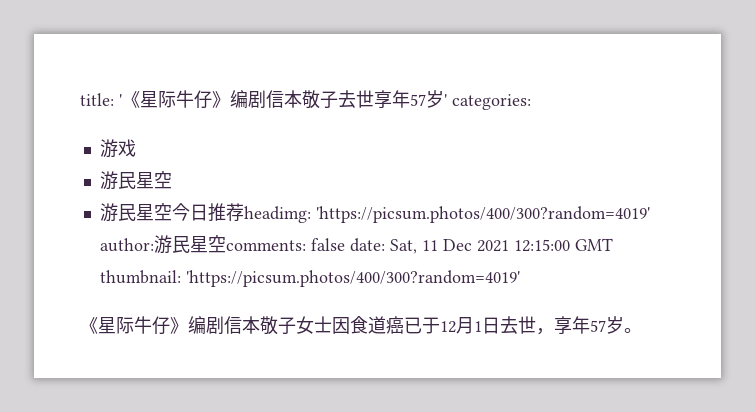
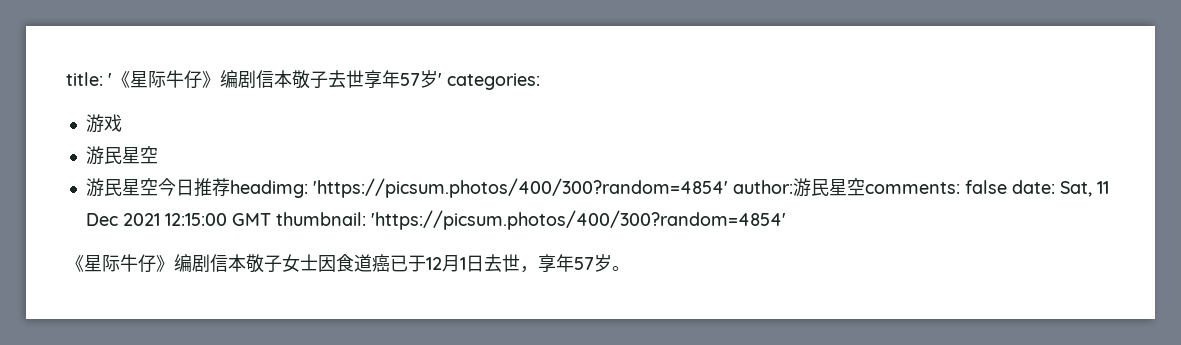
- 游民星空今日推荐headimg: 'https://picsum.photos/400/300?random=4019' author:游民星空comments: false date: Sat, 11 Dec 2021 12:15:00 GMT thumbnail: 'https://picsum.photos/400/300?random=4019'
+ 游民星空今日推荐headimg: 'https://picsum.photos/400/300?random=4854' author:游民星空comments: false date: Sat, 11 Dec 2021 12:15:00 GMT thumbnail: 'https://picsum.photos/400/300?random=4854'

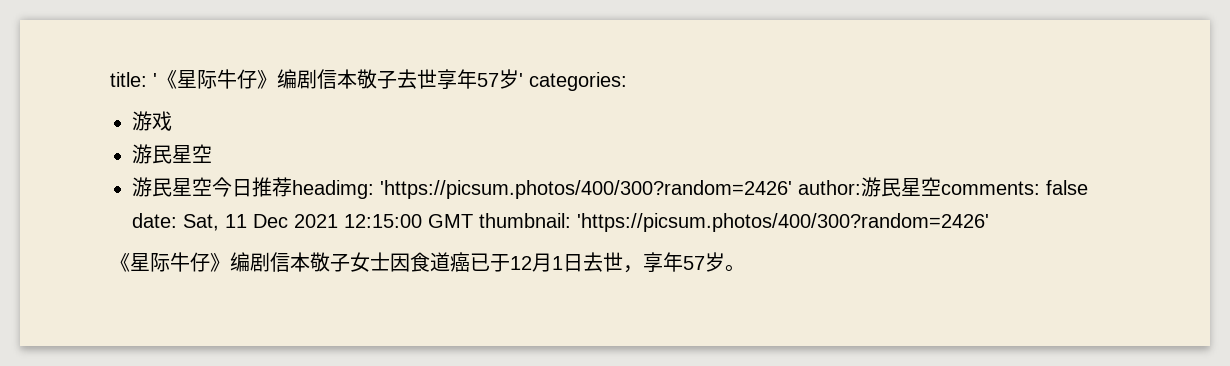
- 游民星空今日推荐headimg: 'https://picsum.photos/400/300?random=4854' author:游民星空comments: false date: Sat, 11 Dec 2021 12:15:00 GMT thumbnail: 'https://picsum.photos/400/300?random=4854'
+ 游民星空今日推荐headimg: 'https://picsum.photos/400/300?random=2426' author:游民星空comments: false date: Sat, 11 Dec 2021 12:15:00 GMT thumbnail: 'https://picsum.photos/400/300?random=2426'

